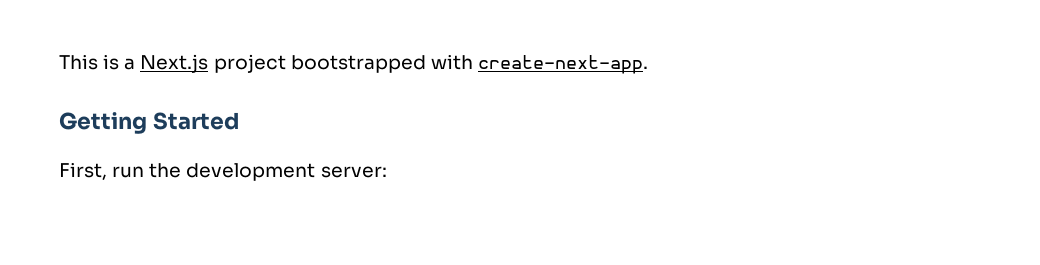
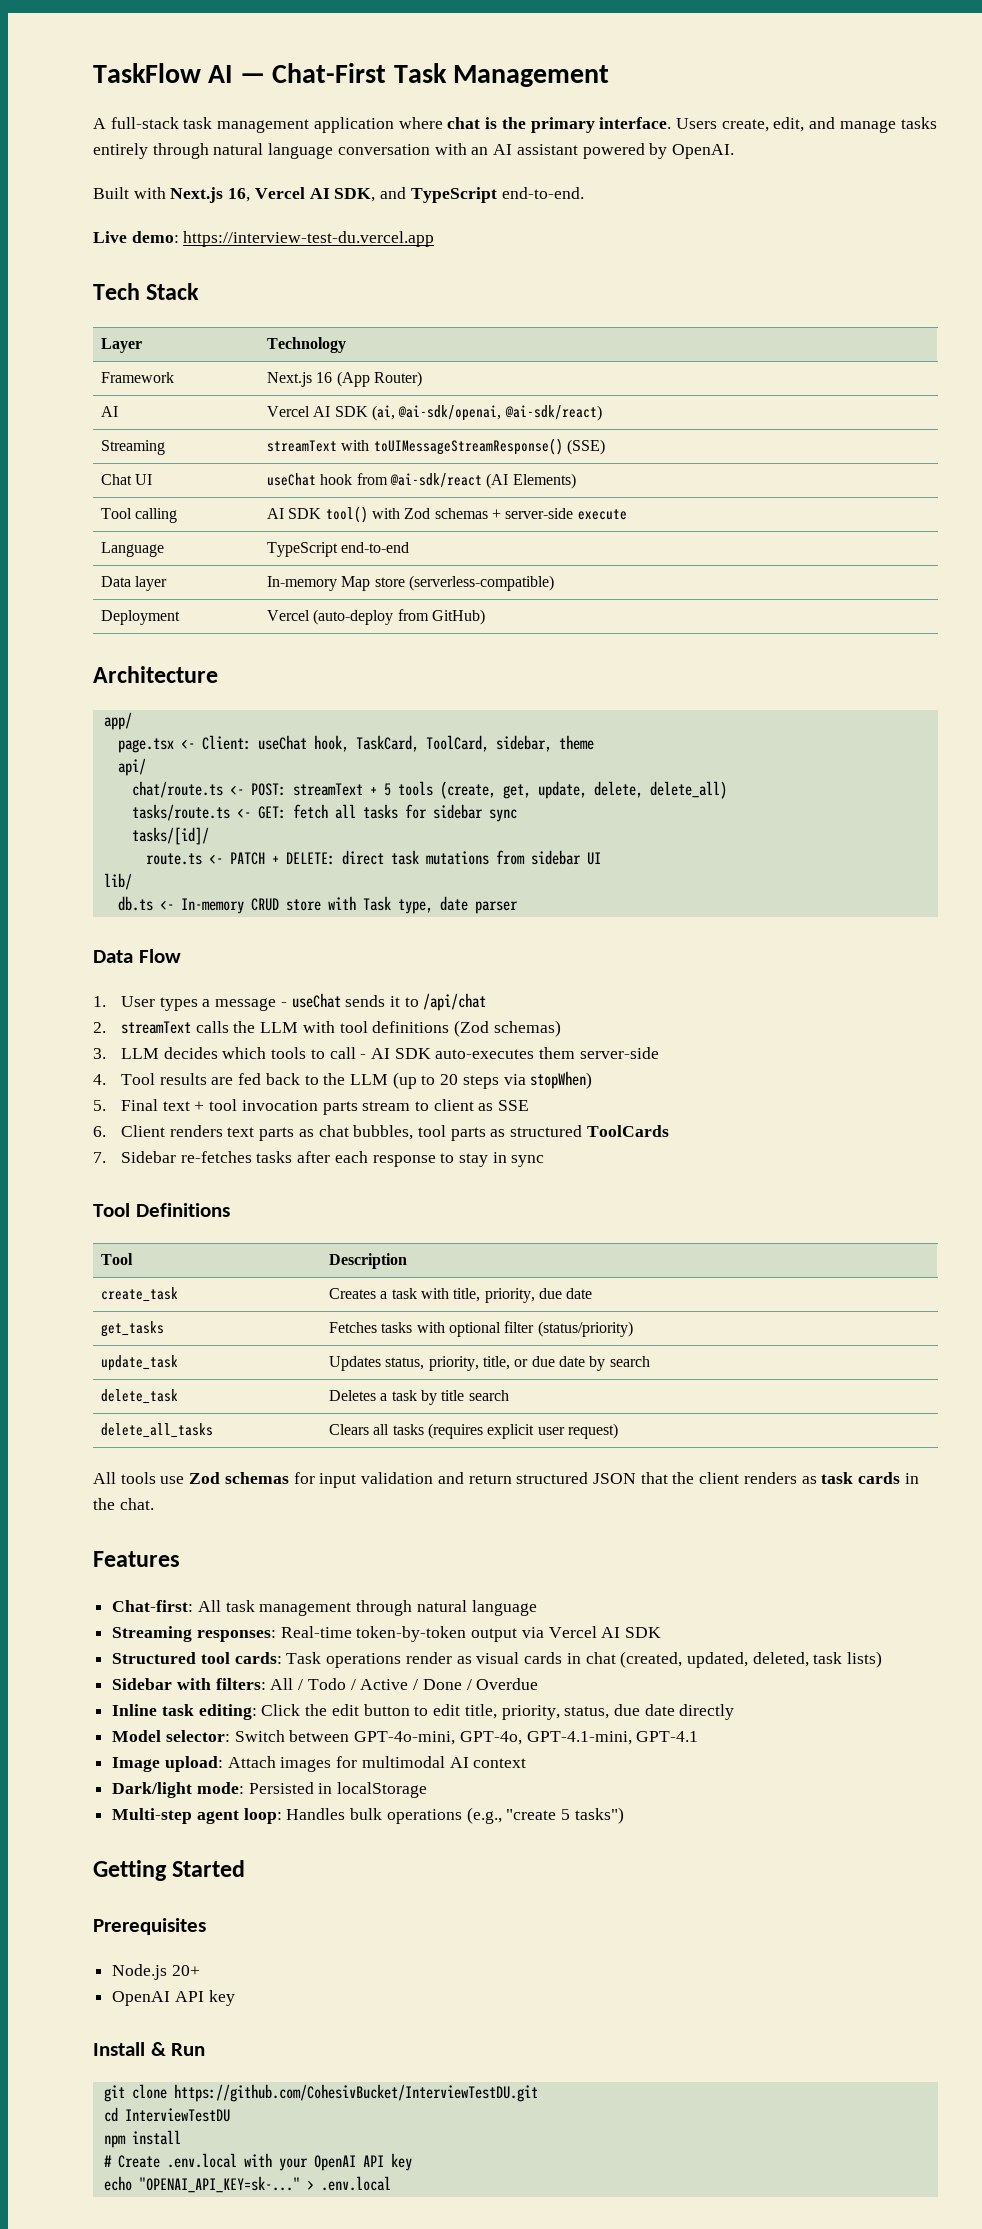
- This is a Next.js project bootstrapped with create-next-app.
+ TaskFlow AI — Chat-First Task Management
+ A full-stack task management application where chat is the primary interface. Users create, edit, and manage tasks entirely through natural language conversation with an AI assistant powered by OpenAI.
+ Built with Next.js 16, Vercel AI SDK, and TypeScript end-to-end.
+ Live demo: https://interview-test-du.vercel.app
+ Tech Stack
+ Layer | Technology
+ Framework | Next.js 16 (App Router)
+ AI | Vercel AI SDK (ai, @ai-sdk/openai, @ai-sdk/react)
+ Streaming | streamText with toUIMessageStreamResponse() (SSE)
+ Chat UI | useChat hook from @ai-sdk/react (AI Elements)
+ Tool calling | AI SDK tool() with Zod schemas + server-side execute
+ Language | TypeScript end-to-end
+ Data layer | In-memory Map store (serverless-compatible)
+ Deployment | Vercel (auto-deploy from GitHub)
+ Architecture
+ app/
+ page.tsx <- Client: useChat hook, TaskCard, ToolCard, sidebar, theme
+ api/
+ chat/route.ts <- POST: streamText + 5 tools (create, get, update, delete, delete_all)
+ tasks/route.ts <- GET: fetch all tasks for sidebar sync
+ tasks/[id]/
+ route.ts <- PATCH + DELETE: direct task mutations from sidebar UI
+ lib/
+ db.ts <- In-memory CRUD store with Task type, date parser
+ Data Flow
+ 1. User types a message - useChat sends it to /api/chat
+ 2. streamText calls the LLM with tool definitions (Zod schemas)
+ 3. LLM decides which tools to call - AI SDK auto-executes them server-side
+ 4. Tool results are fed back to the LLM (up to 20 steps via stopWhen)
+ 5. Final text + tool invocation parts stream to client as SSE
+ 6. Client renders text parts as chat bubbles, tool parts as structured ToolCards
+ 7. Sidebar re-fetches tasks after each response to stay in sync
+ Tool Definitions
+ Tool | Description
+ create_task | Creates a task with title, priority, due date
+ get_tasks | Fetches tasks with optional filter (status/priority)
+ update_task | Updates status, priority, title, or due date by search
+ delete_task | Deletes a task by title search
+ delete_all_tasks | Clears all tasks (requires explicit user request)
+ All tools use Zod schemas for input validation and return structured JSON that the client renders as task cards in the chat.
+ Features
+ Chat-first: All task management through natural language
+ Streaming responses: Real-time token-by-token output via Vercel AI SDK
+ Structured tool cards: Task operations render as visual cards in chat (created, updated, deleted, task lists)
+ Sidebar with filters: All / Todo / Active / Done / Overdue
+ Inline task editing: Click the edit button to edit title, priority, status, due date directly
+ Model selector: Switch between GPT-4o-mini, GPT-4o, GPT-4.1-mini, GPT-4.1
+ Image upload: Attach images for multimodal AI context
+ Dark/light mode: Persisted in localStorage
+ Multi-step agent loop: Handles bulk operations (e.g., "create 5 tasks")
  Getting Started
- First, run the development server:
+ Prerequisites
+ Node.js 20+
+ OpenAI API key
+ Install & Run
+ git clone https://github.com/CohesivBucket/InterviewTestDU.git
+ cd InterviewTestDU
+ npm install
+ # Create .env.local with your OpenAI API key
+ echo "OPENAI_API_KEY=sk-..." > .env.local

